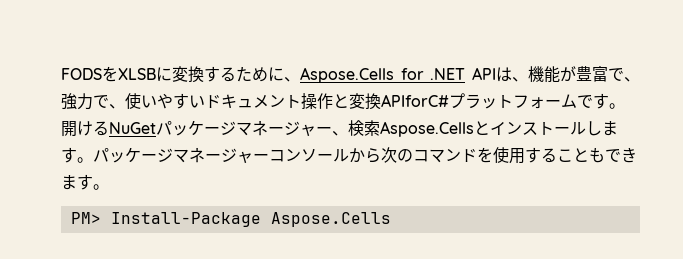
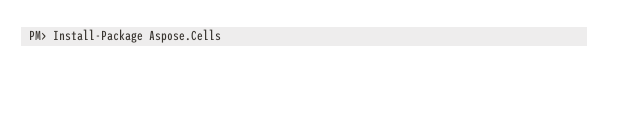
- FODSをXLSBに変換するために、Aspose.Cells for .NET APIは、機能が豊富で、強力で、使いやすいドキュメント操作と変換APIforC#プラットフォームです。開けるNuGetパッケージマネージャー、検索Aspose.Cellsとインストールします。パッケージマネージャーコンソールから次のコマンドを使用することもできます。

